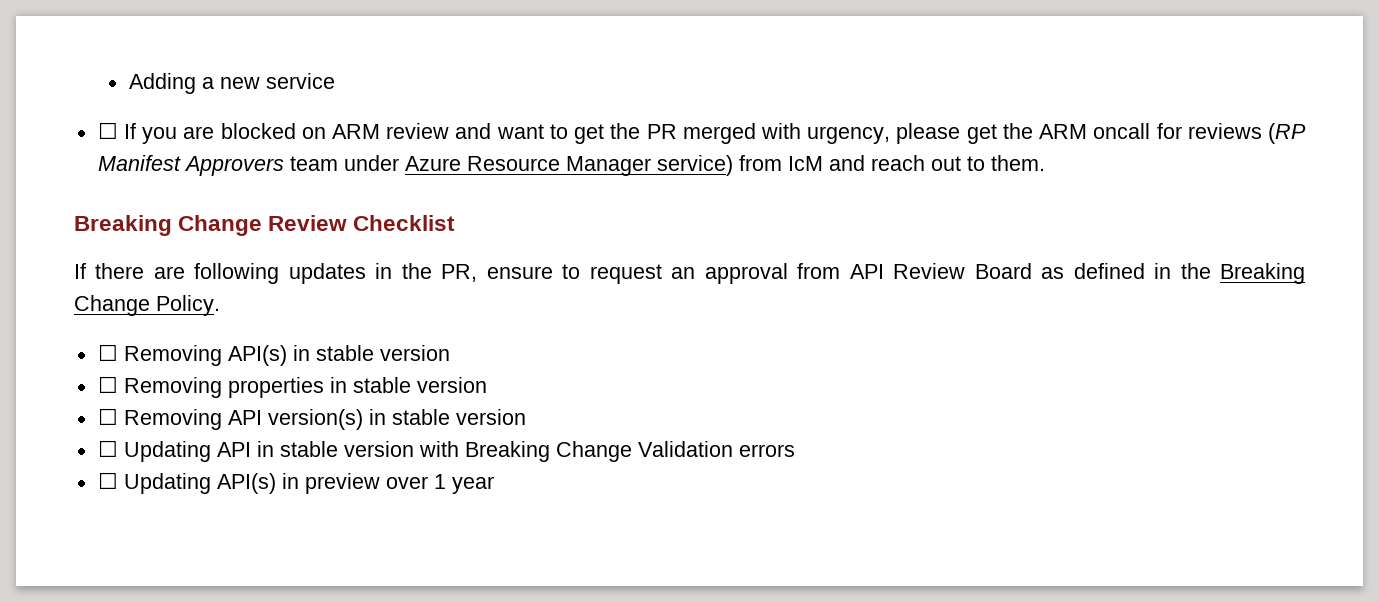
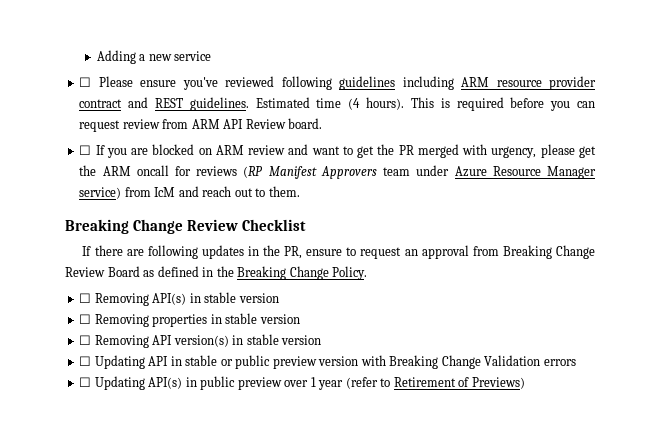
+ ☐ Please ensure you've reviewed following guidelines including ARM resource provider contract and REST guidelines. Estimated time (4 hours). This is required before you can request review from ARM API Review board.
- If there are following updates in the PR, ensure to request an approval from API Review Board as defined in the Breaking Change Policy.
+ If there are following updates in the PR, ensure to request an approval from Breaking Change Review Board as defined in the Breaking Change Policy.
- ☐ Updating API in stable version with Breaking Change Validation errors
+ ☐ Updating API in stable or public preview version with Breaking Change Validation errors
- ☐ Updating API(s) in preview over 1 year
+ ☐ Updating API(s) in public preview over 1 year (refer to Retirement of Previews)

